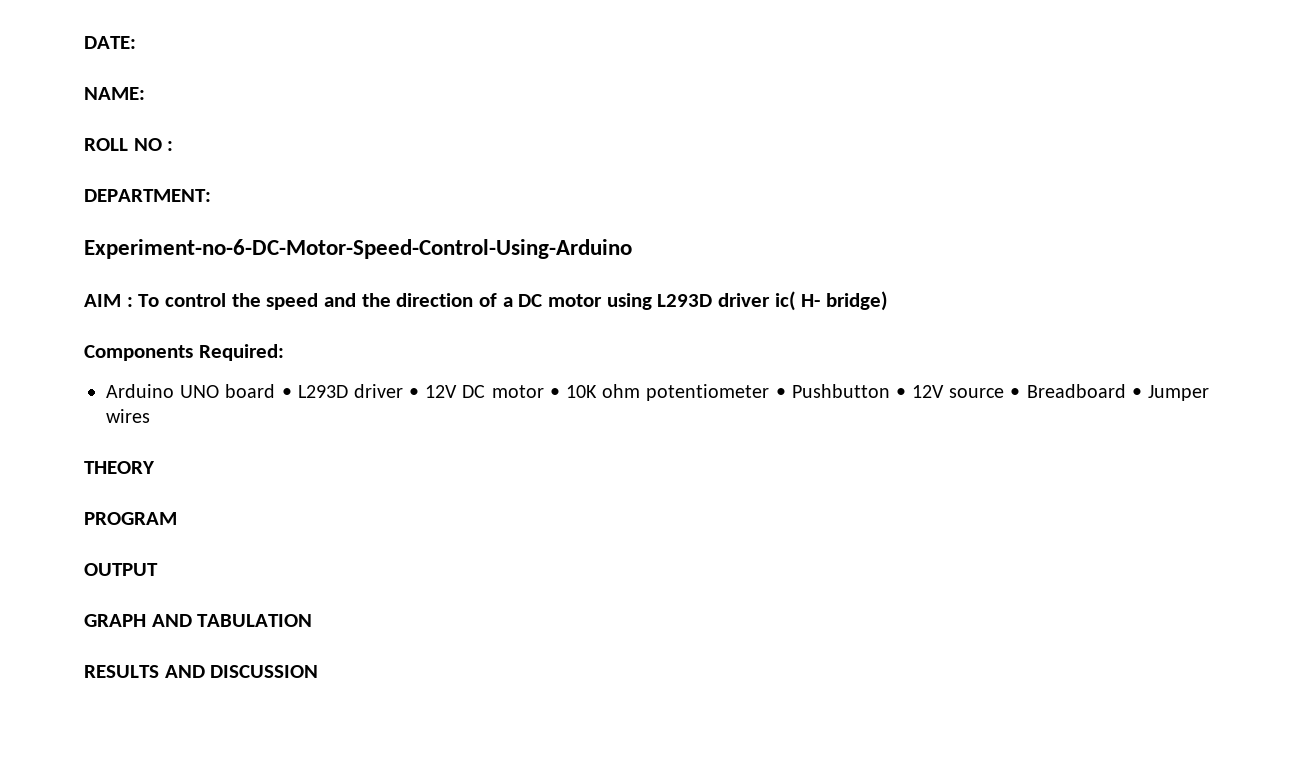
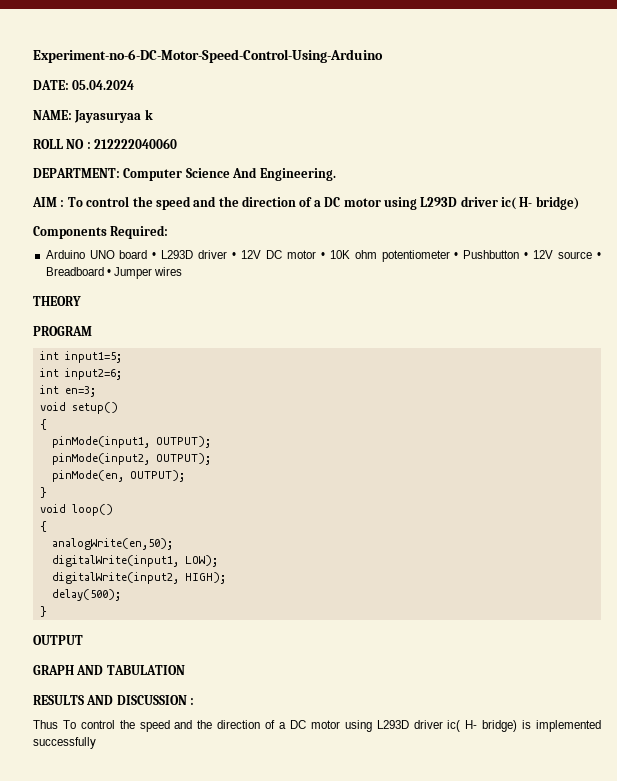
+ Experiment-no-6-DC-Motor-Speed-Control-Using-Arduino
- DATE:
+ DATE: 05.04.2024
- NAME:
+ NAME: Jayasuryaa k
- ROLL NO :
+ ROLL NO : 212222040060
- DEPARTMENT:
- Experiment-no-6-DC-Motor-Speed-Control-Using-Arduino
+ DEPARTMENT: Computer Science And Engineering.
+ int input1=5;
+ int input2=6;
+ int en=3;
+ void setup()
+ {
+ pinMode(input1, OUTPUT);
+ pinMode(input2, OUTPUT);
+ pinMode(en, OUTPUT);
+ }
+ void loop()
+ {
+ analogWrite(en,50);
+ digitalWrite(input1, LOW);
+ digitalWrite(input2, HIGH);
+ delay(500);
+ }
- RESULTS AND DISCUSSION
+ RESULTS AND DISCUSSION :
+ Thus To control the speed and the direction of a DC motor using L293D driver ic( H- bridge) is implemented successfully

